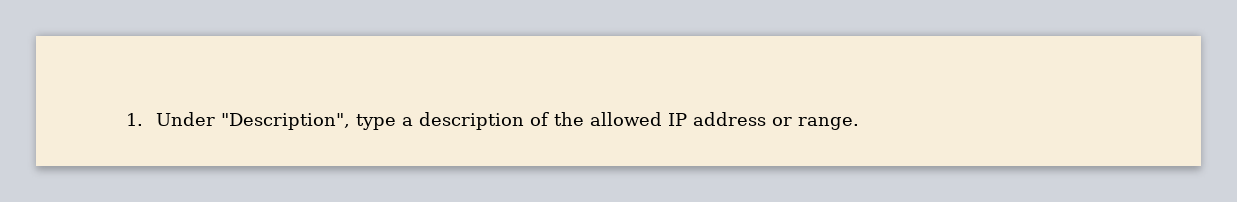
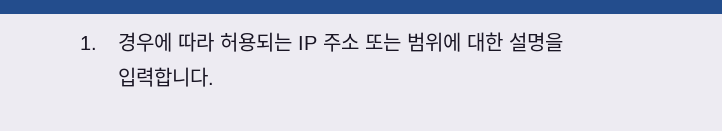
- 1. Under "Description", type a description of the allowed IP address or range.
+ 1. 경우에 따라 허용되는 IP 주소 또는 범위에 대한 설명을 입력합니다.

